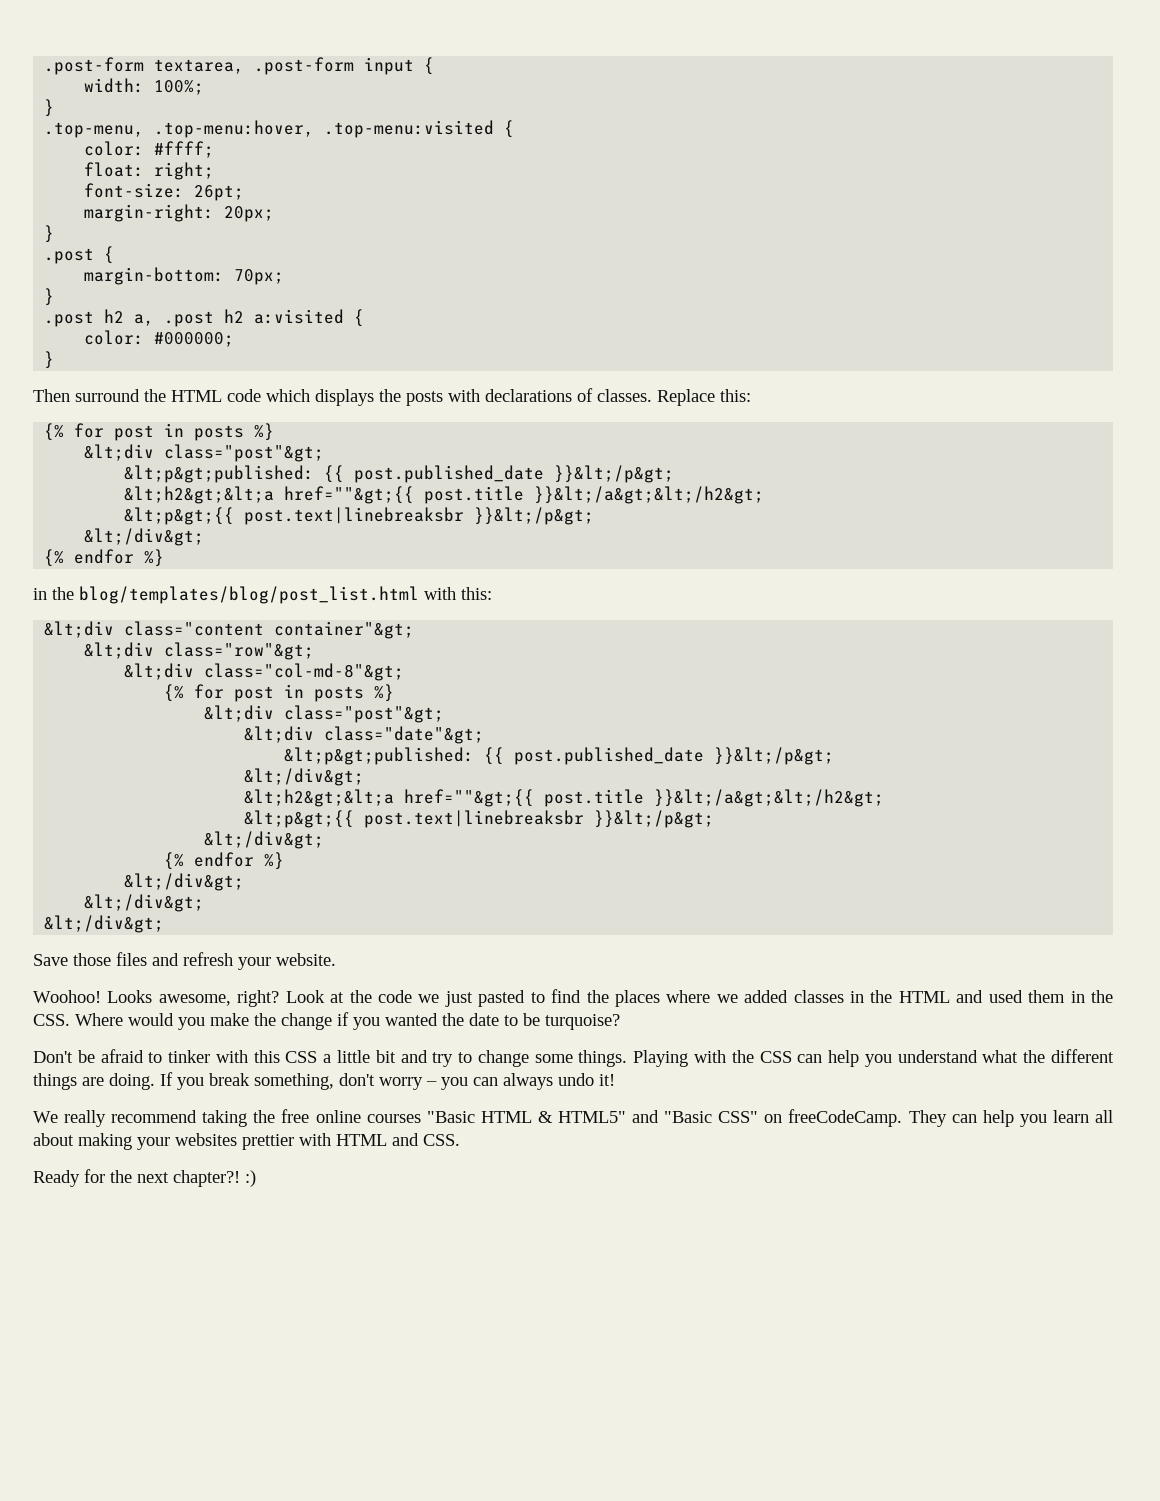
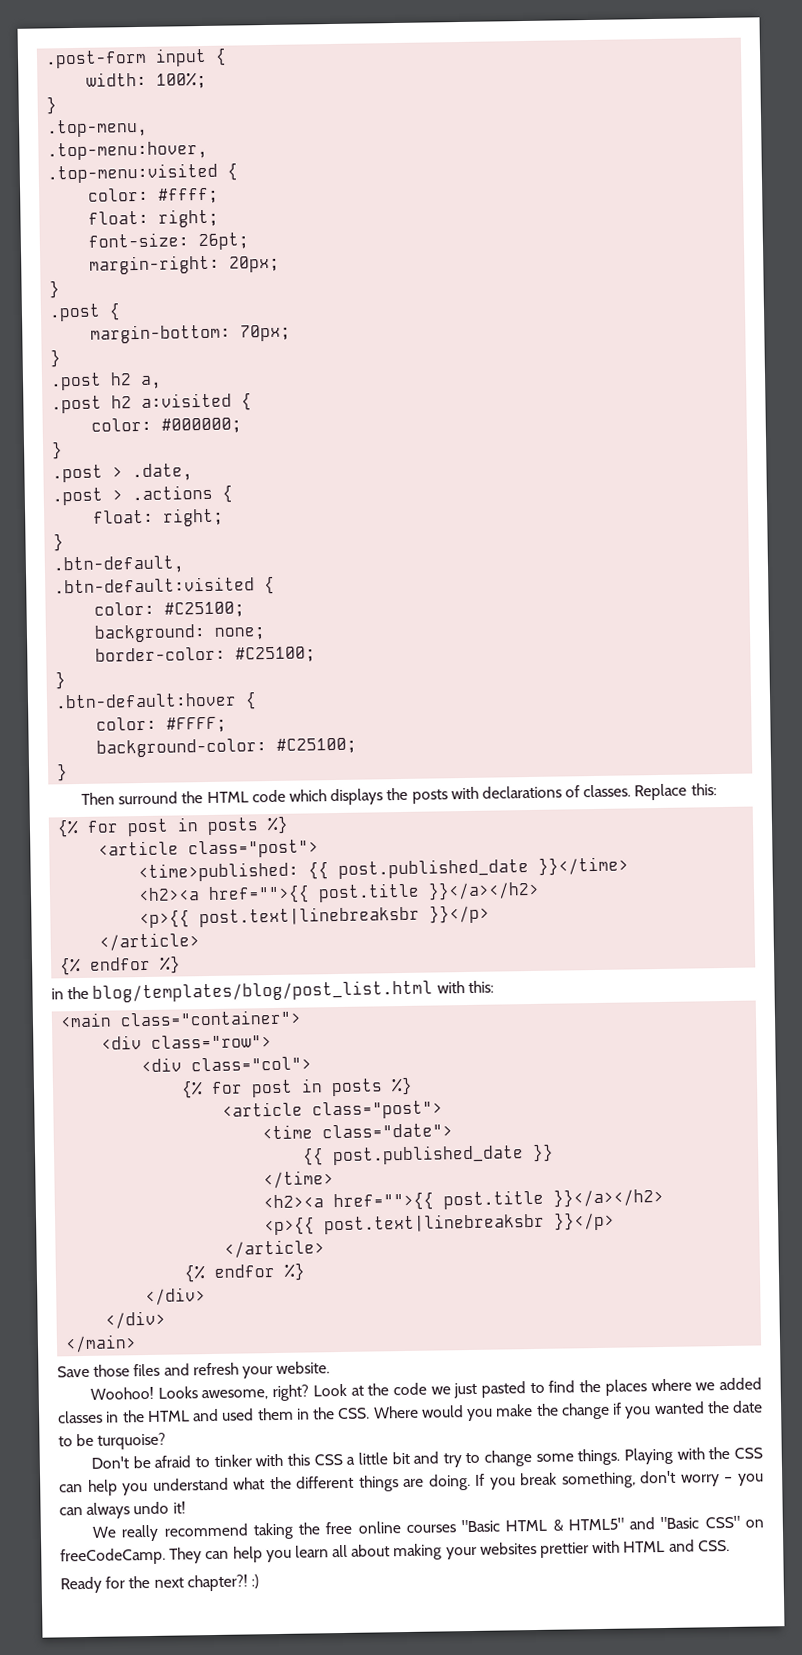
- .post-form textarea, .post-form input {
+ .post-form input {
- .top-menu, .top-menu:hover, .top-menu:visited {
+ .top-menu,
+ .top-menu:hover,
+ .top-menu:visited {
- .post h2 a, .post h2 a:visited {
+ .post h2 a,
+ .post h2 a:visited {
+ .post > .date,
+ .post > .actions {
+ float: right;
+ }
+ .btn-default,
+ .btn-default:visited {
+ color: #C25100;
+ background: none;
+ border-color: #C25100;
+ }
+ .btn-default:hover {
+ color: #FFFF;
+ background-color: #C25100;
+ }
  Replace this:
  {% for post in posts %}
- &lt;div class="post"&gt;
- &lt;p&gt;published: {{ post.published_date }}&lt;/p&gt;
- &lt;h2&gt;&lt;a href=""&gt;{{ post.title }}&lt;/a&gt;&lt;/h2&gt;
- &lt;p&gt;{{ post.text|linebreaksbr }}&lt;/p&gt;
- &lt;/div&gt;
+ <article class="post">
+ <time>published: {{ post.published_date }}</time>
+ <h2><a href="">{{ post.title }}</a></h2>
+ <p>{{ post.text|linebreaksbr }}</p>
+ </article>
- &lt;div class="content container"&gt;
- &lt;div class="row"&gt;
- &lt;div class="col-md-8"&gt;
+ <main class="container">
+ <div class="row">
+ <div class="col">
  {% for post in posts %}
- &lt;div class="post"&gt;
- &lt;div class="date"&gt;
- &lt;p&gt;published: {{ post.published_date }}&lt;/p&gt;
- &lt;/div&gt;
- &lt;h2&gt;&lt;a href=""&gt;{{ post.title }}&lt;/a&gt;&lt;/h2&gt;
- &lt;p&gt;{{ post.text|linebreaksbr }}&lt;/p&gt;
- &lt;/div&gt;
+ <article class="post">
+ <time class="date">
+ {{ post.published_date }}
+ </time>
+ <h2><a href="">{{ post.title }}</a></h2>
+ <p>{{ post.text|linebreaksbr }}</p>
+ </article>
  {% endfor %}
- &lt;/div&gt;
- &lt;/div&gt;
- &lt;/div&gt;
+ </div>
+ </div>
+ </main>

